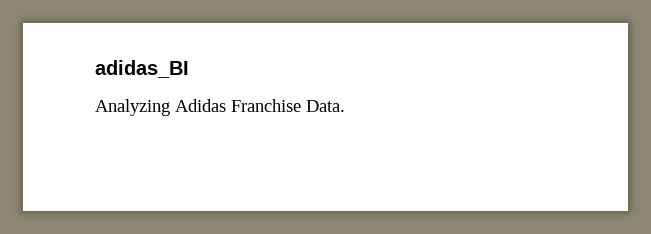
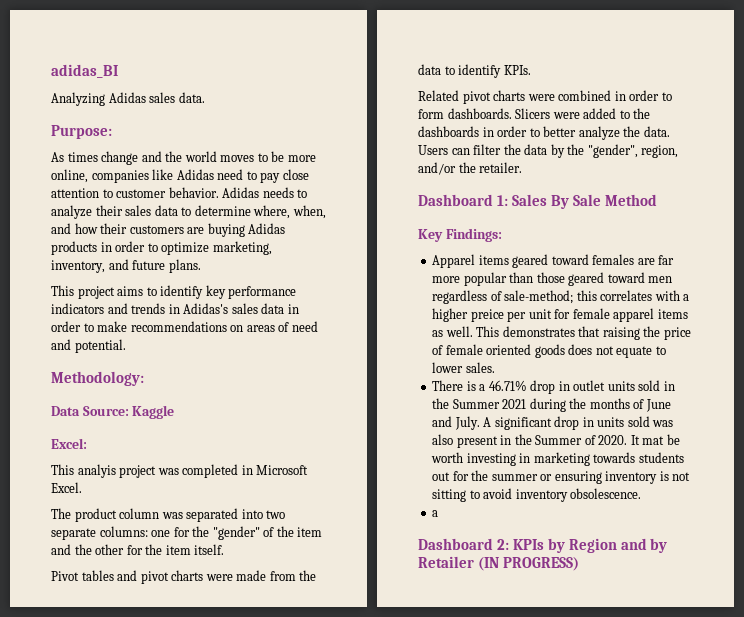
- Analyzing Adidas Franchise Data.
+ Analyzing Adidas sales data.
+ Purpose:
+ As times change and the world moves to be more online, companies like Adidas need to pay close attention to customer behavior. Adidas needs to analyze their sales data to determine where, when, and how their customers are buying Adidas products in order to optimize marketing, inventory, and future plans.
+ This project aims to identify key performance indicators and trends in Adidas's sales data in order to make recommendations on areas of need and potential.
+ Methodology:
+ Data Source: Kaggle
+ Excel:
+ This analyis project was completed in Microsoft Excel.
+ The product column was separated into two separate columns: one for the "gender" of the item and the other for the item itself.
+ Pivot tables and pivot charts were made from the data to identify KPIs.
+ Related pivot charts were combined in order to form dashboards. Slicers were added to the dashboards in order to better analyze the data. Users can filter the data by the "gender", region, and/or the retailer.
+ Dashboard 1: Sales By Sale Method
+ Key Findings:
+ Apparel items geared toward females are far more popular than those geared toward men regardless of sale-method; this correlates with a higher preice per unit for female apparel items as well. This demonstrates that raising the price of female oriented goods does not equate to lower sales.
+ There is a 46.71% drop in outlet units sold in the Summer 2021 during the months of June and July. A significant drop in units sold was also present in the Summer of 2020. It mat be worth investing in marketing towards students out for the summer or ensuring inventory is not sitting to avoid inventory obsolescence.
+ a
+ Dashboard 2: KPIs by Region and by Retailer (IN PROGRESS)

